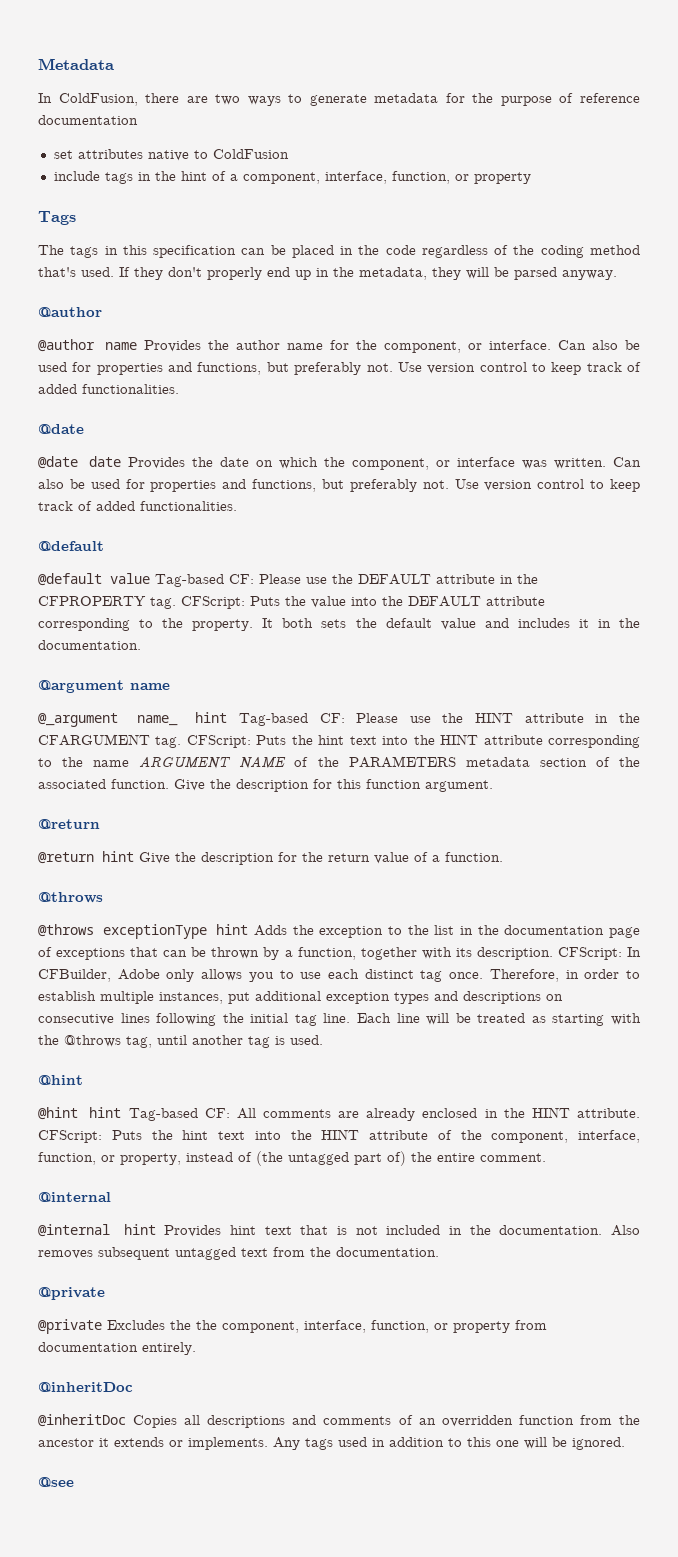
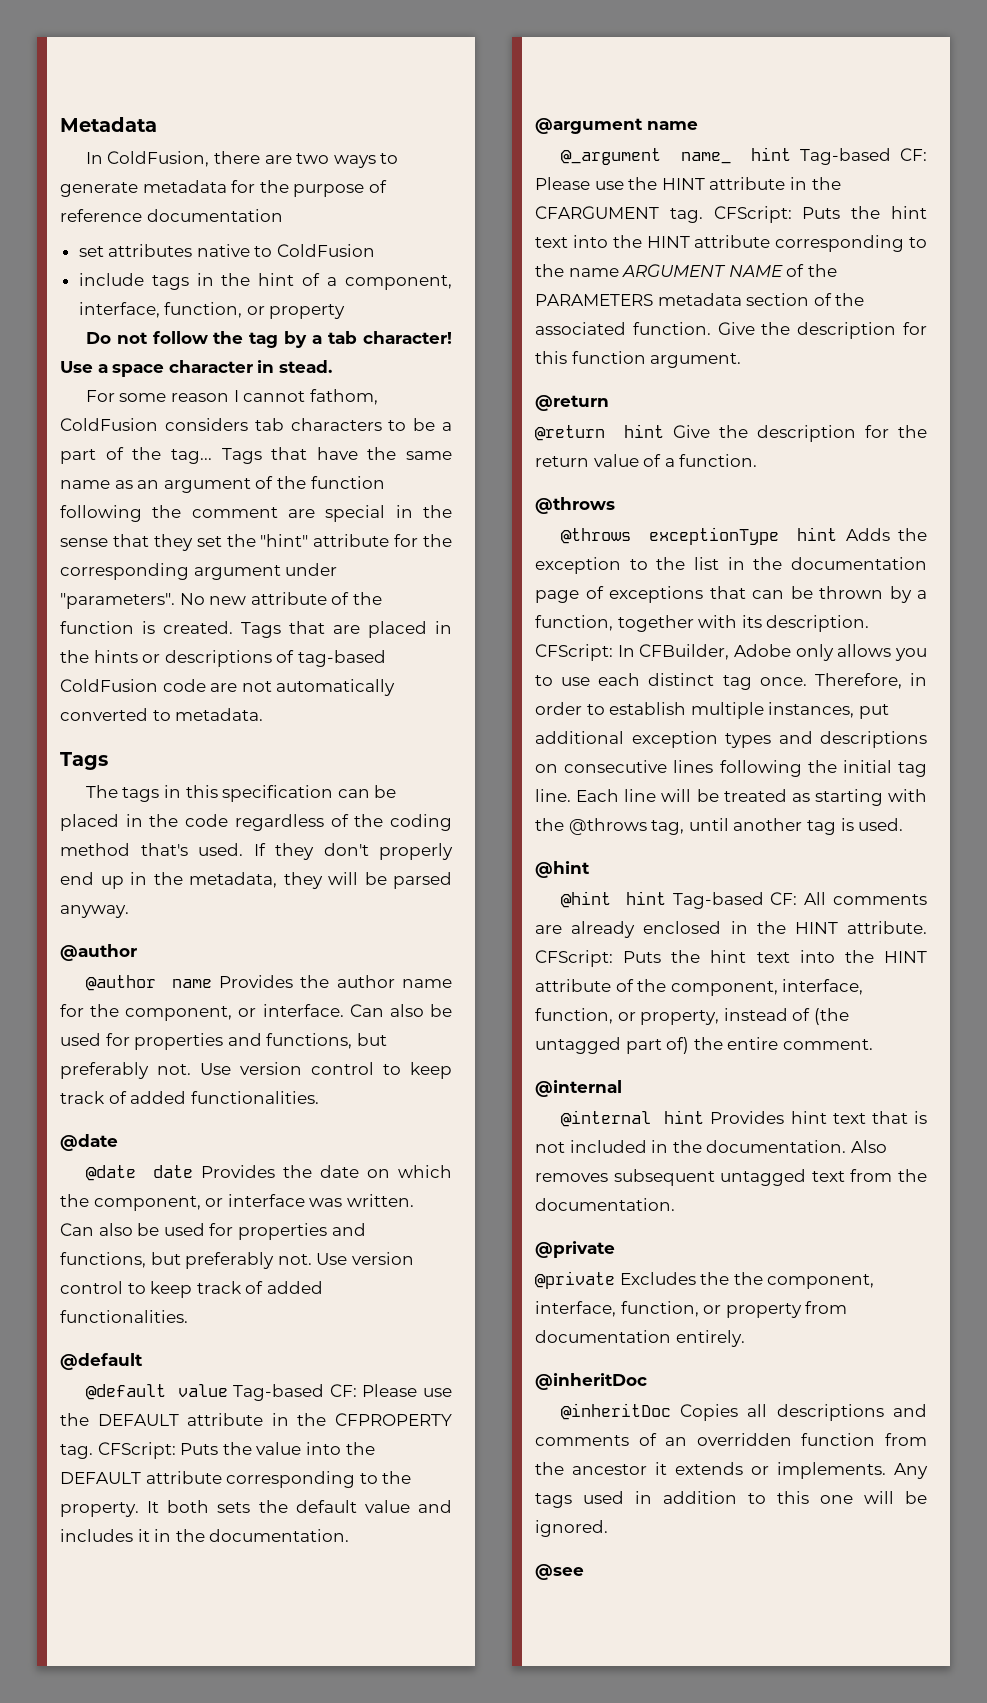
+ Do not follow the tag by a tab character! Use a space character in stead.
+ For some reason I cannot fathom, ColdFusion considers tab characters to be a part of the tag... Tags that have the same name as an argument of the function following the comment are special in the sense that they set the "hint" attribute for the corresponding argument under "parameters". No new attribute of the function is created. Tags that are placed in the hints or descriptions of tag-based ColdFusion code are not automatically converted to metadata.

